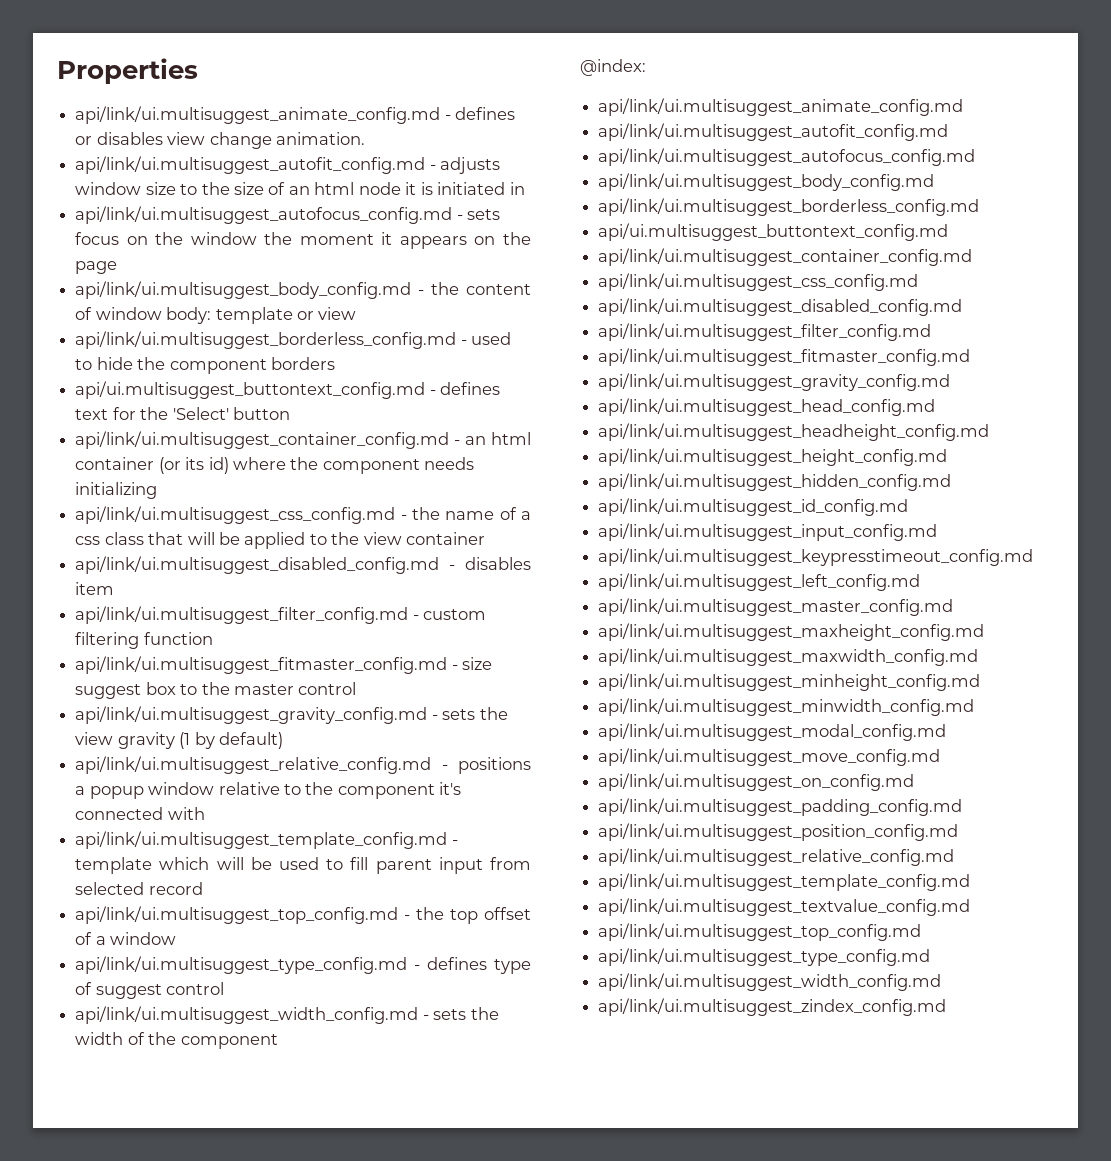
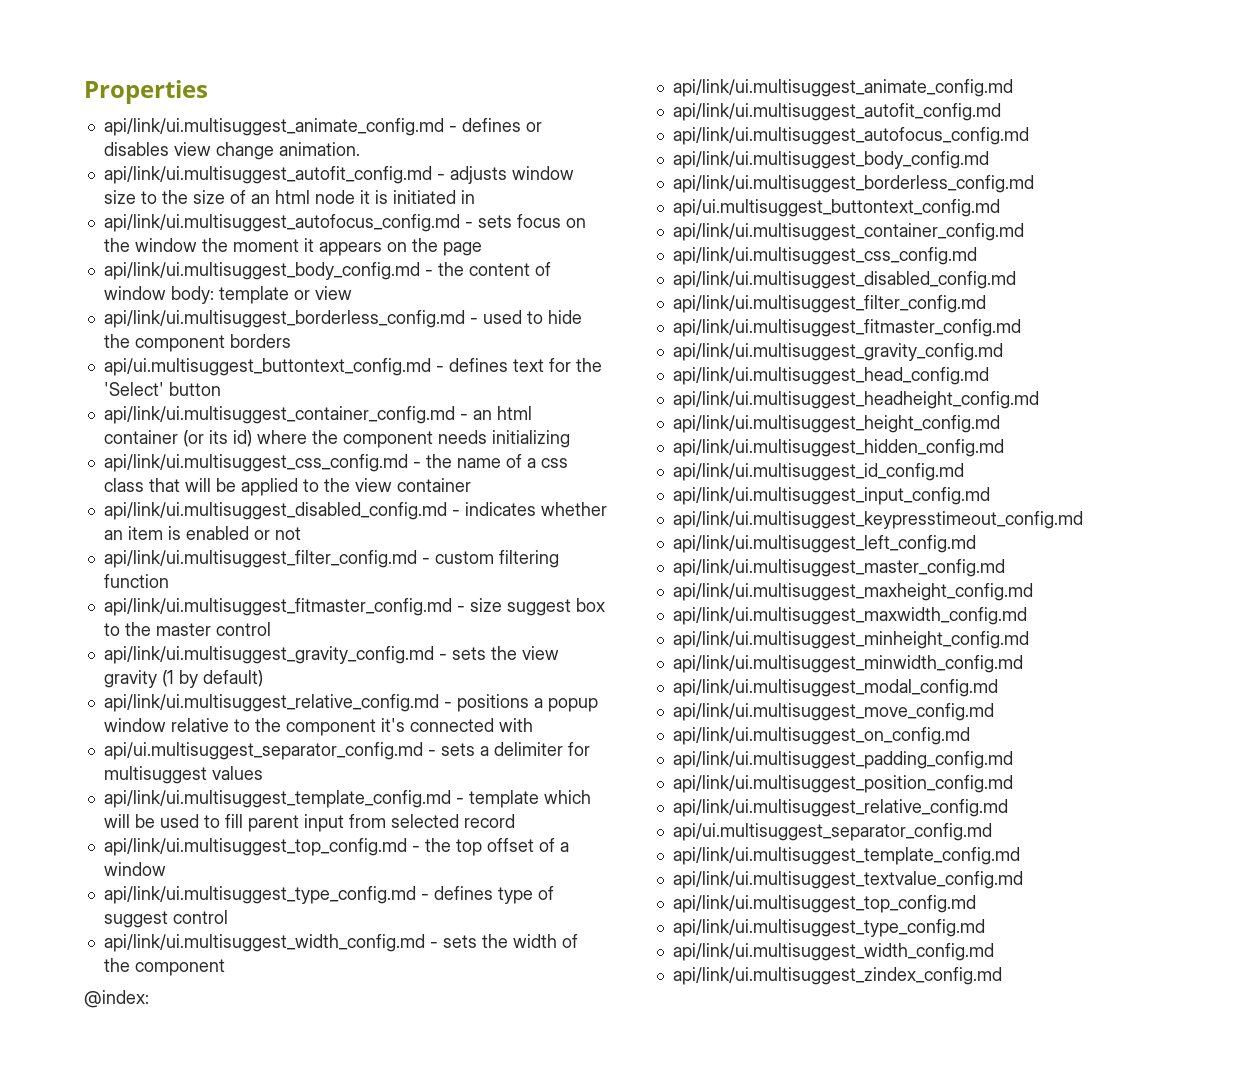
- api/link/ui.multisuggest_disabled_config.md - disables item
+ api/link/ui.multisuggest_disabled_config.md - indicates whether an item is enabled or not
+ api/ui.multisuggest_separator_config.md - sets a delimiter for multisuggest values
  api/link/ui.multisuggest_position_config.md
  api/link/ui.multisuggest_relative_config.md
+ api/ui.multisuggest_separator_config.md

